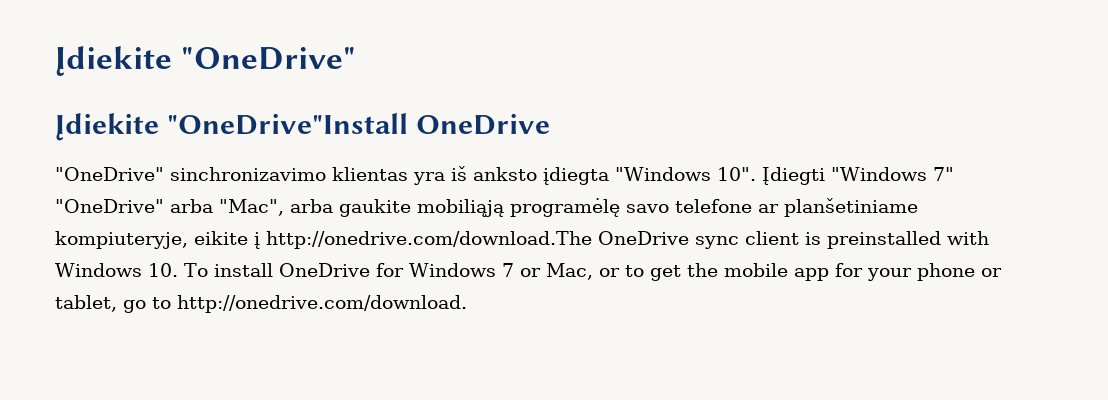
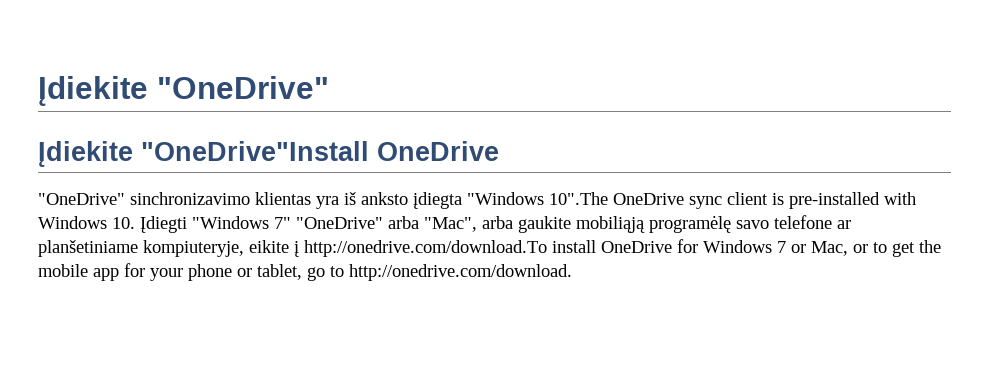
- "OneDrive" sinchronizavimo klientas yra iš anksto įdiegta "Windows 10". Įdiegti "Windows 7" "OneDrive" arba "Mac", arba gaukite mobiliąją programėlę savo telefone ar planšetiniame kompiuteryje, eikite į http://onedrive.com/download.The OneDrive sync client is preinstalled with Windows 10. To install OneDrive for Windows 7 or Mac, or to get the mobile app for your phone or tablet, go to http://onedrive.com/download.
+ "OneDrive" sinchronizavimo klientas yra iš anksto įdiegta "Windows 10".The OneDrive sync client is pre-installed with Windows 10. Įdiegti "Windows 7" "OneDrive" arba "Mac", arba gaukite mobiliąją programėlę savo telefone ar planšetiniame kompiuteryje, eikite į http://onedrive.com/download.To install OneDrive for Windows 7 or Mac, or to get the mobile app for your phone or tablet, go to http://onedrive.com/download.

